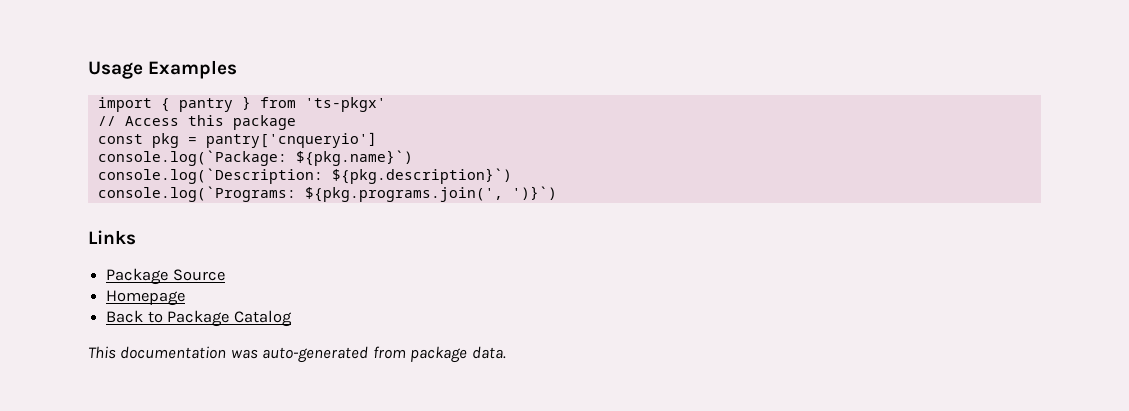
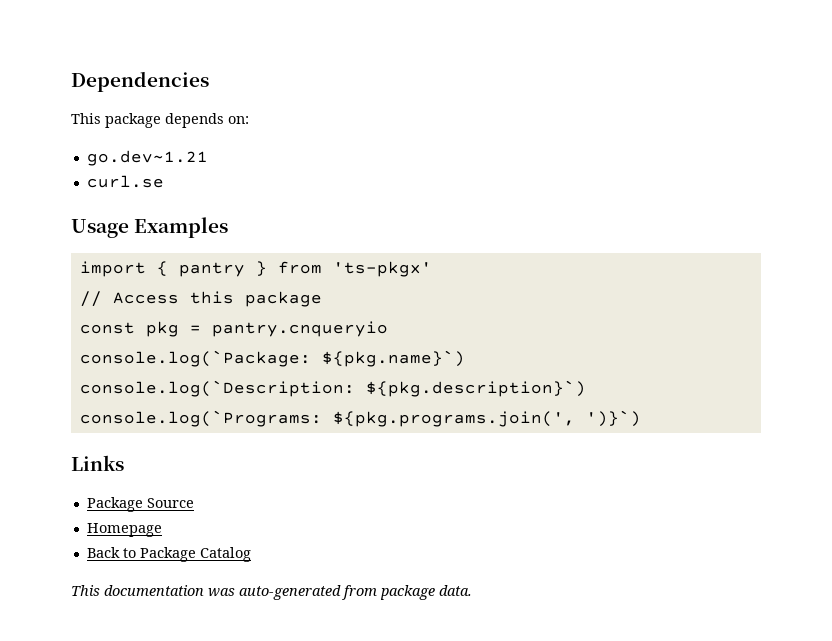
+ Dependencies
+ This package depends on:
+ go.dev~1.21
+ curl.se
- const pkg = pantry['cnqueryio']
+ const pkg = pantry.cnqueryio

